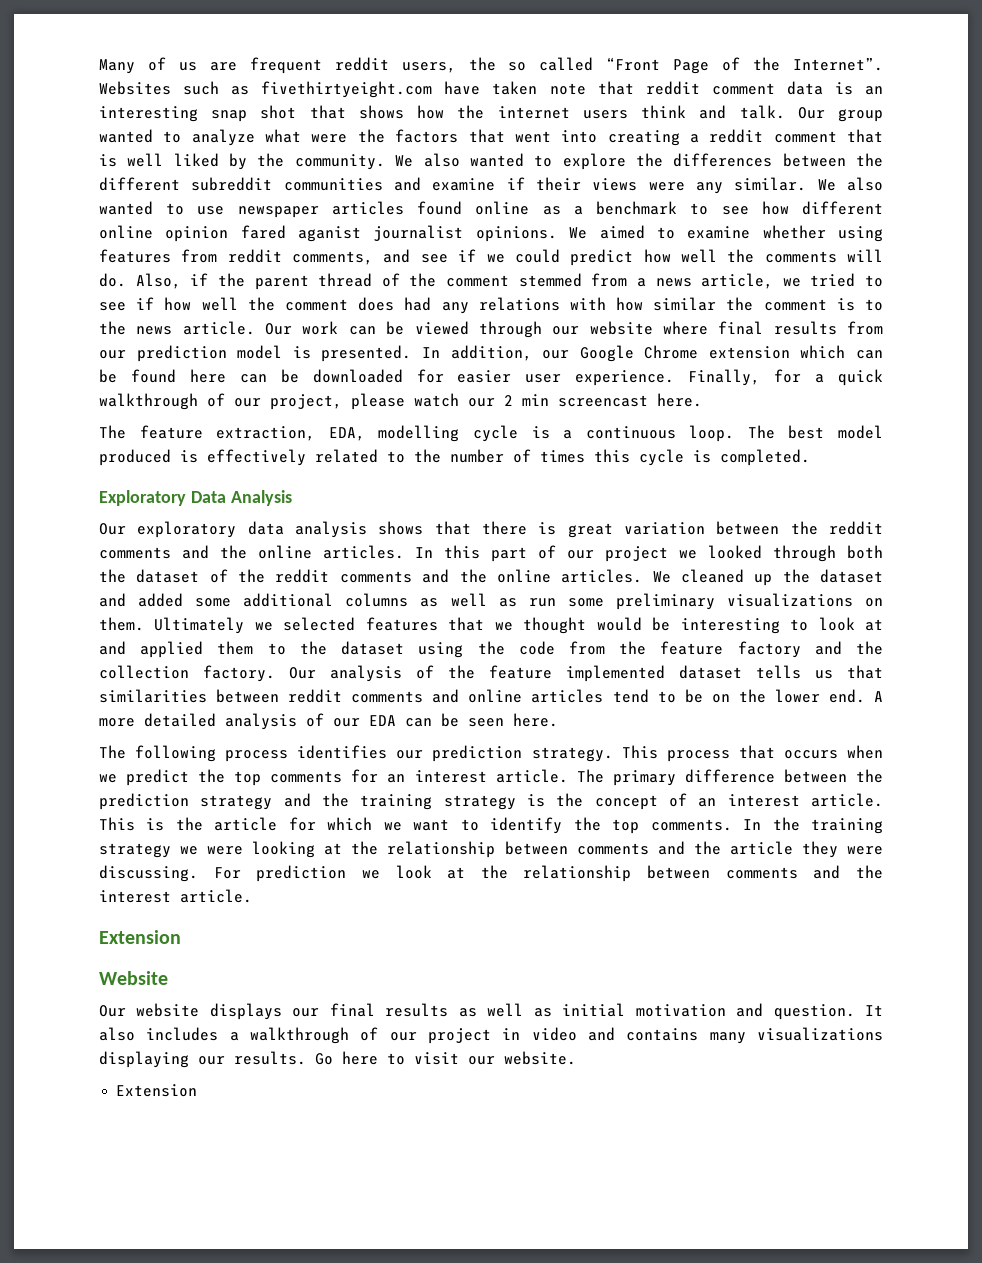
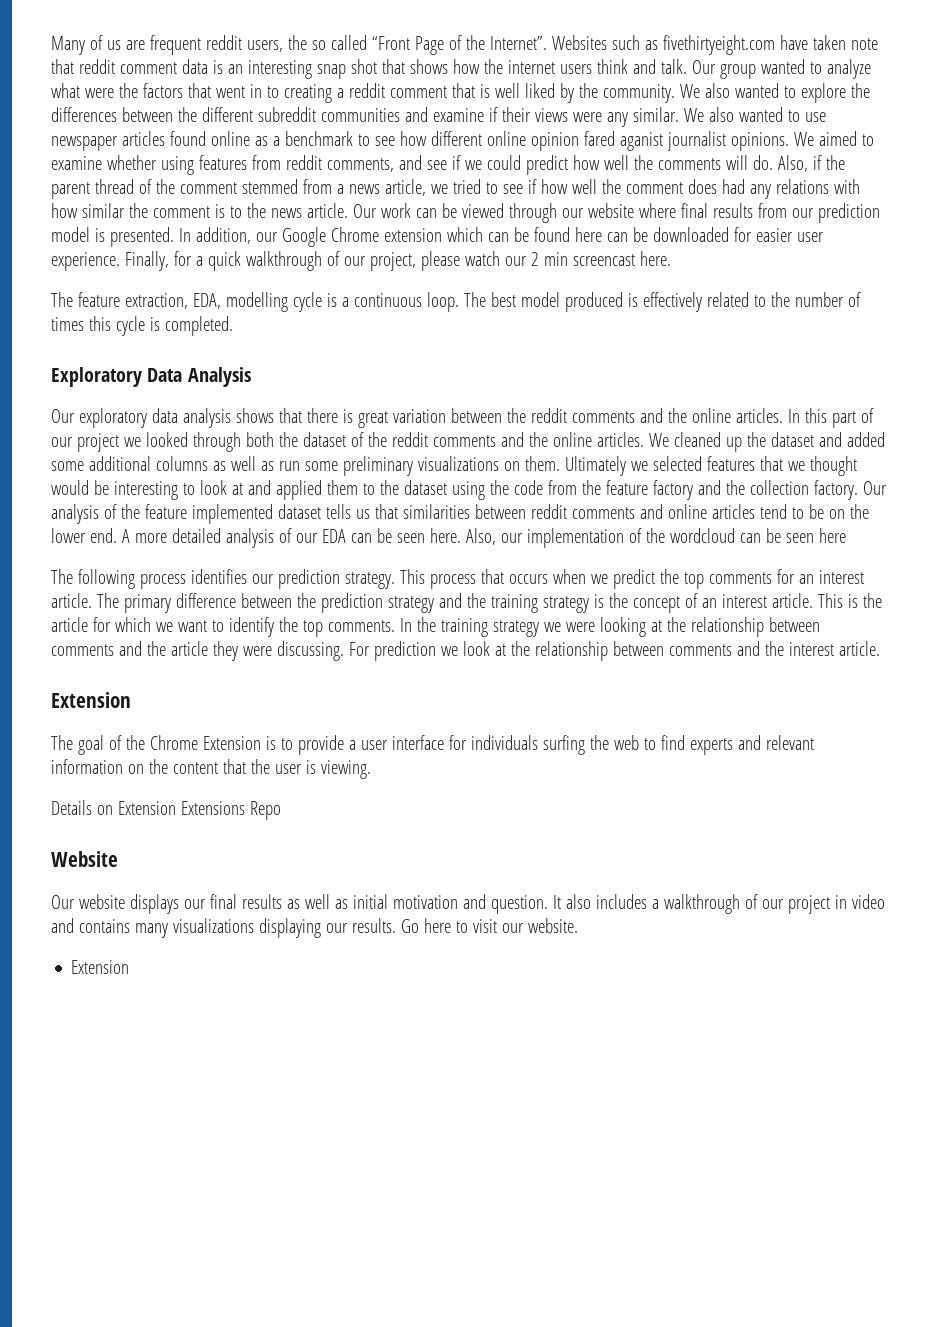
- Our group wanted to analyze what were the factors that went into creating a reddit comment that is well liked by the community.
+ Our group wanted to analyze what were the factors that went in to creating a reddit comment that is well liked by the community.
+ Also, our implementation of the wordcloud can be seen here
+ The goal of the Chrome Extension is to provide a user interface for individuals surfing the web to find experts and relevant information on the content that the user is viewing.
+ Details on Extension Extensions Repo

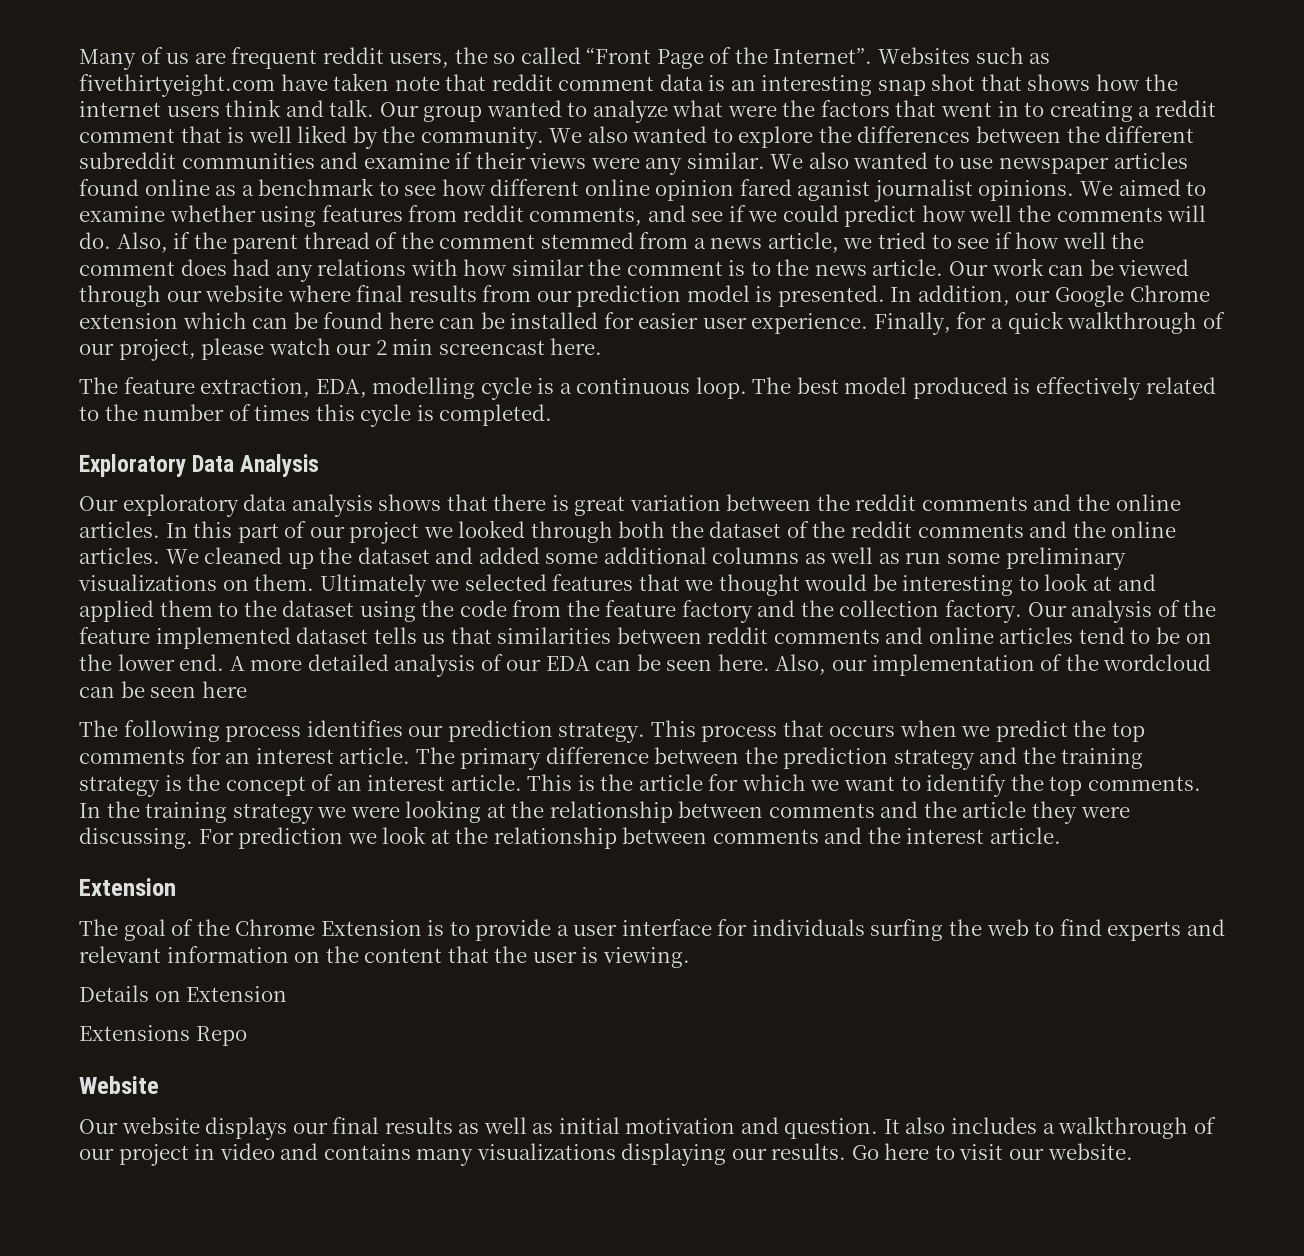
- In addition, our Google Chrome extension which can be found here can be downloaded for easier user experience.
+ In addition, our Google Chrome extension which can be found here can be installed for easier user experience.
- Details on Extension Extensions Repo
+ Details on Extension
+ Extensions Repo
  Go here to visit our website.
- Extension

